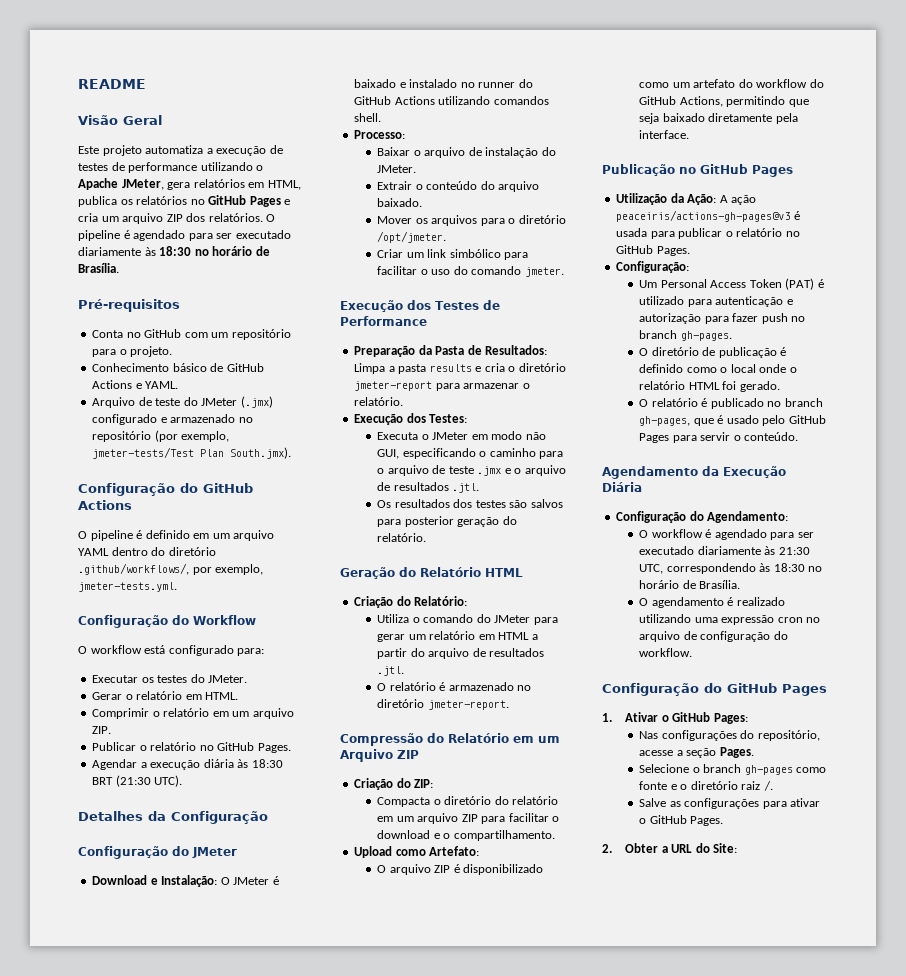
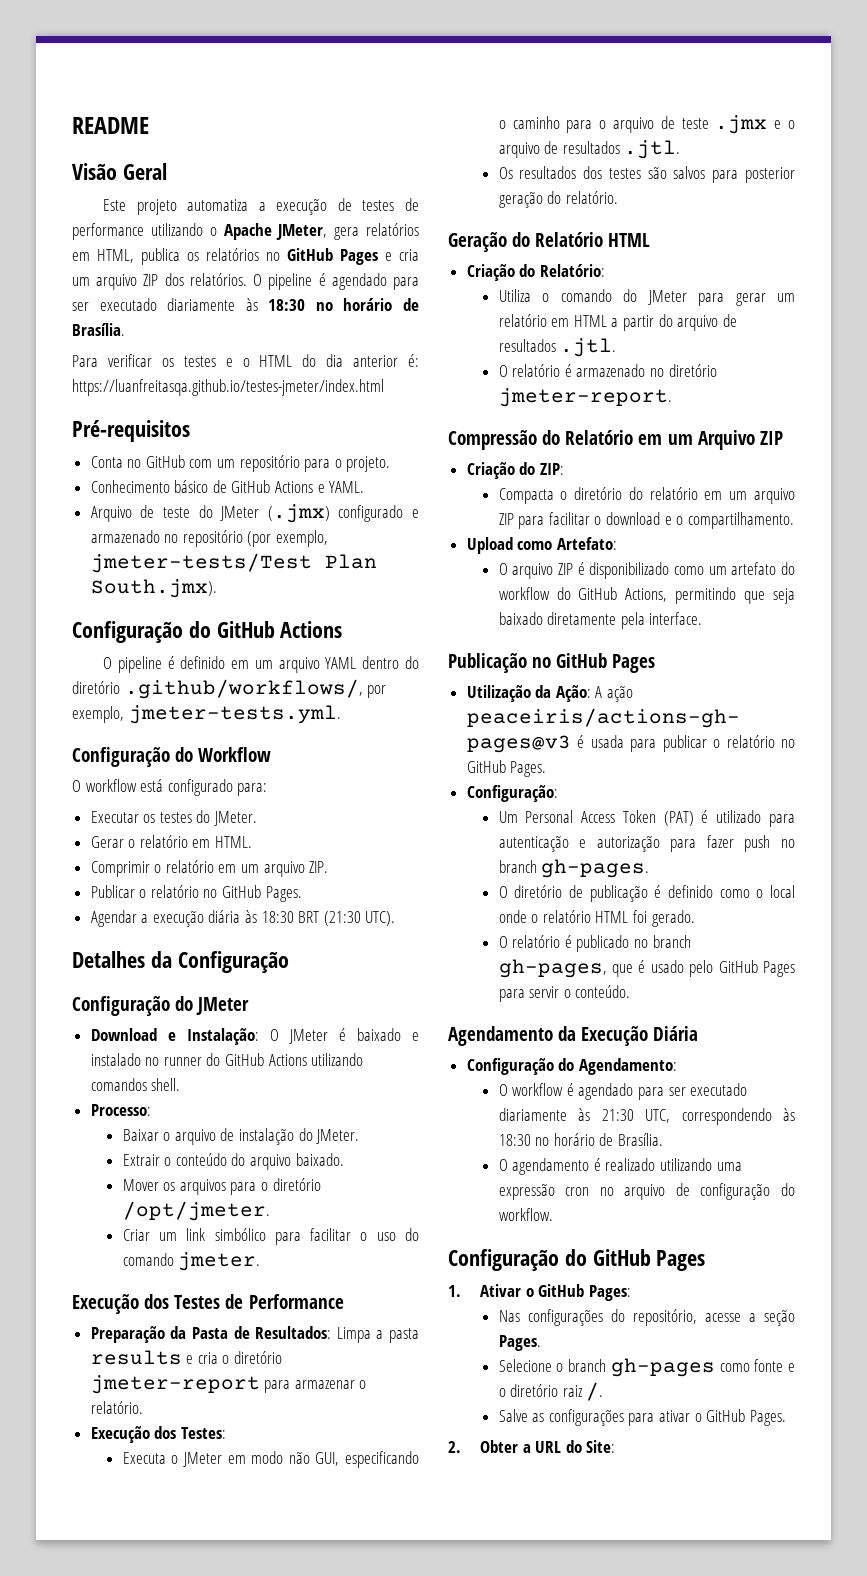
+ Para verificar os testes e o HTML do dia anterior é: https://luanfreitasqa.github.io/testes-jmeter/index.html

